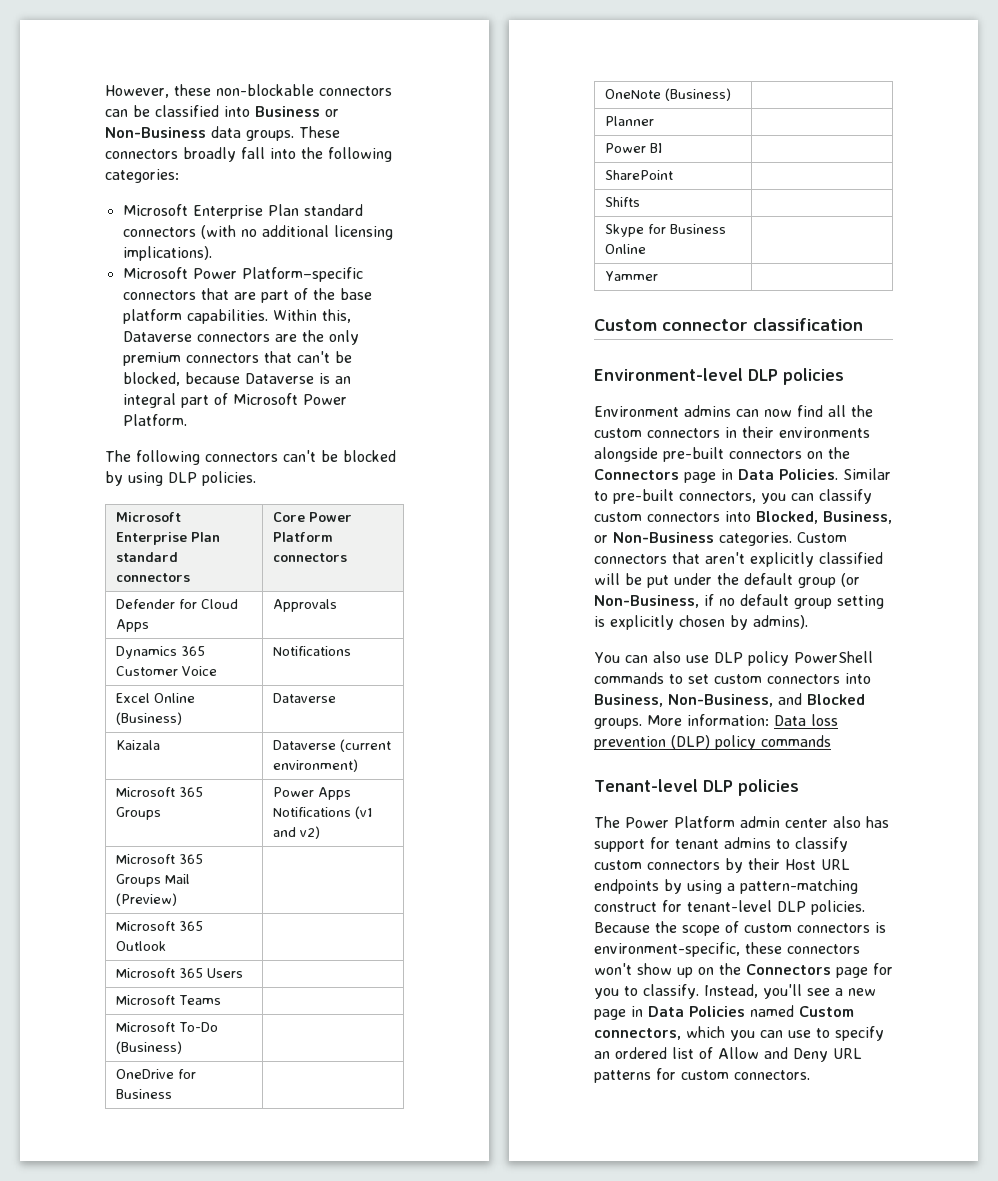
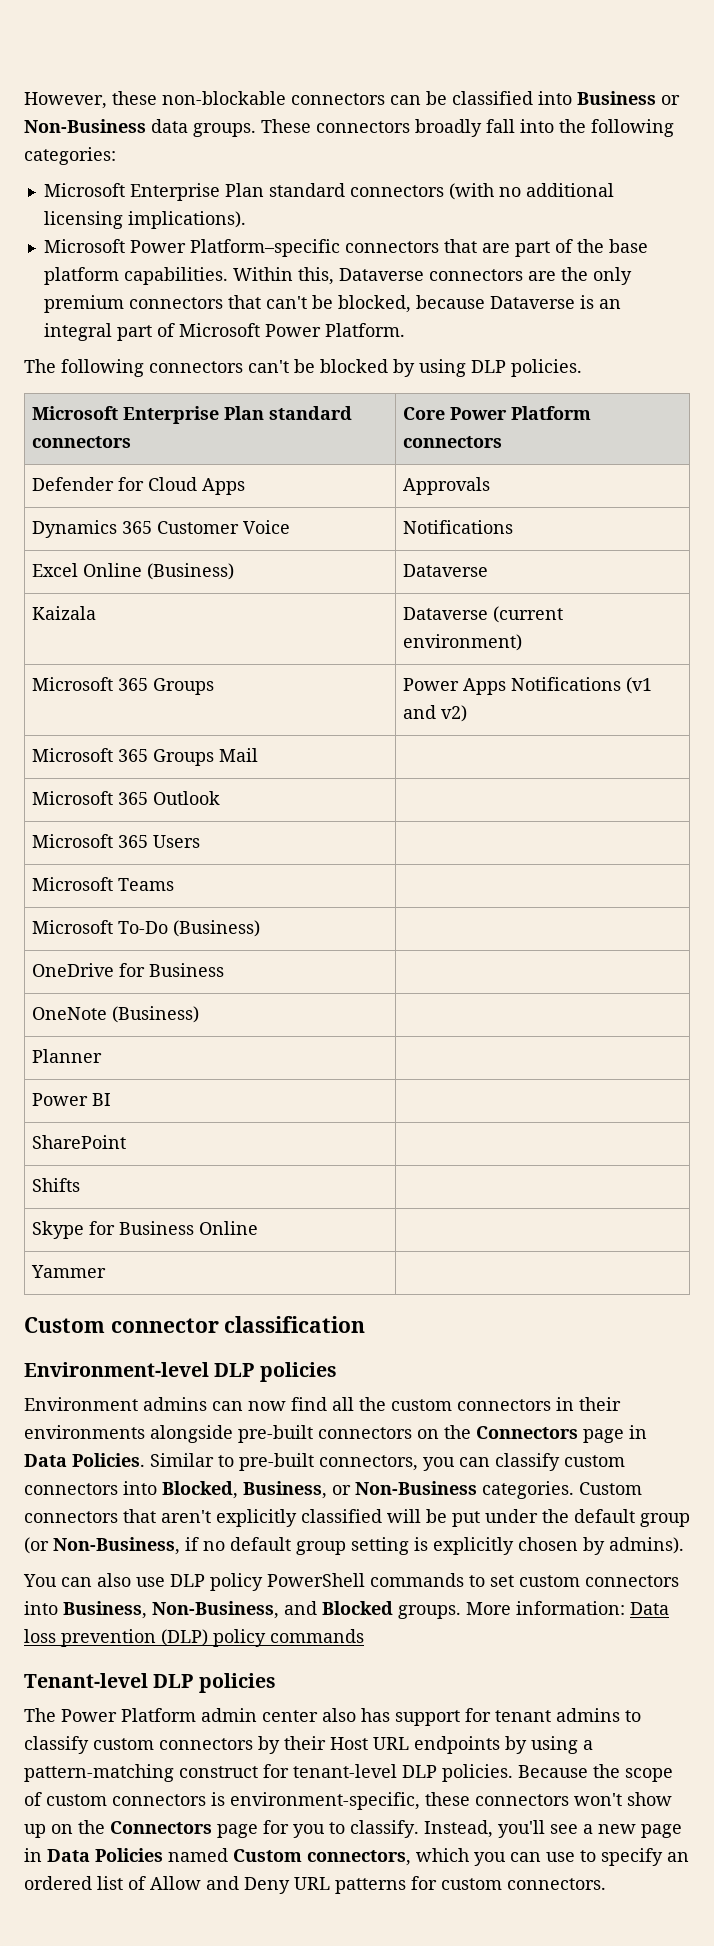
- Microsoft 365 Groups Mail (Preview) |
+ Microsoft 365 Groups Mail |

